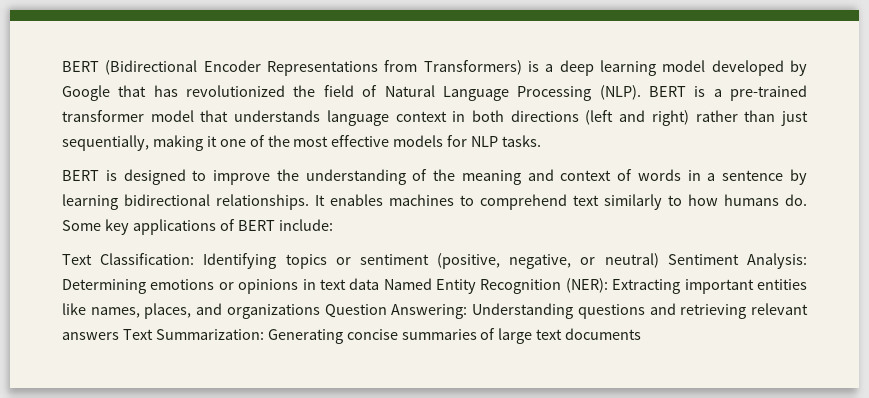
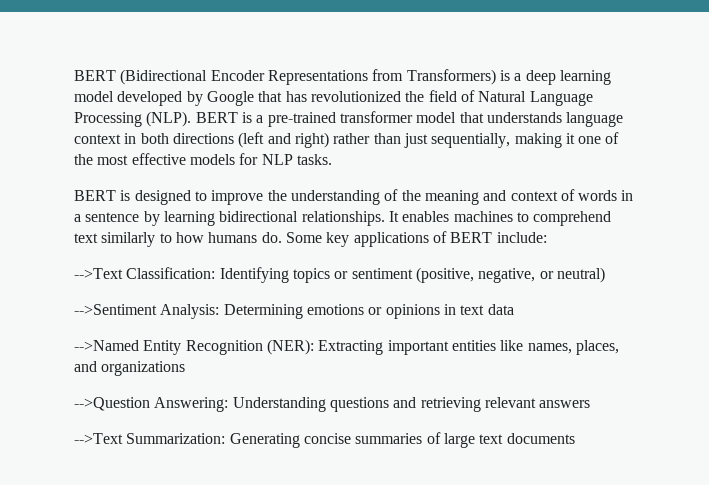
- Text Classification: Identifying topics or sentiment (positive, negative, or neutral) Sentiment Analysis: Determining emotions or opinions in text data Named Entity Recognition (NER): Extracting important entities like names, places, and organizations Question Answering: Understanding questions and retrieving relevant answers Text Summarization: Generating concise summaries of large text documents
+ -->Text Classification: Identifying topics or sentiment (positive, negative, or neutral)
+ -->Sentiment Analysis: Determining emotions or opinions in text data
+ -->Named Entity Recognition (NER): Extracting important entities like names, places, and organizations
+ -->Question Answering: Understanding questions and retrieving relevant answers
+ -->Text Summarization: Generating concise summaries of large text documents

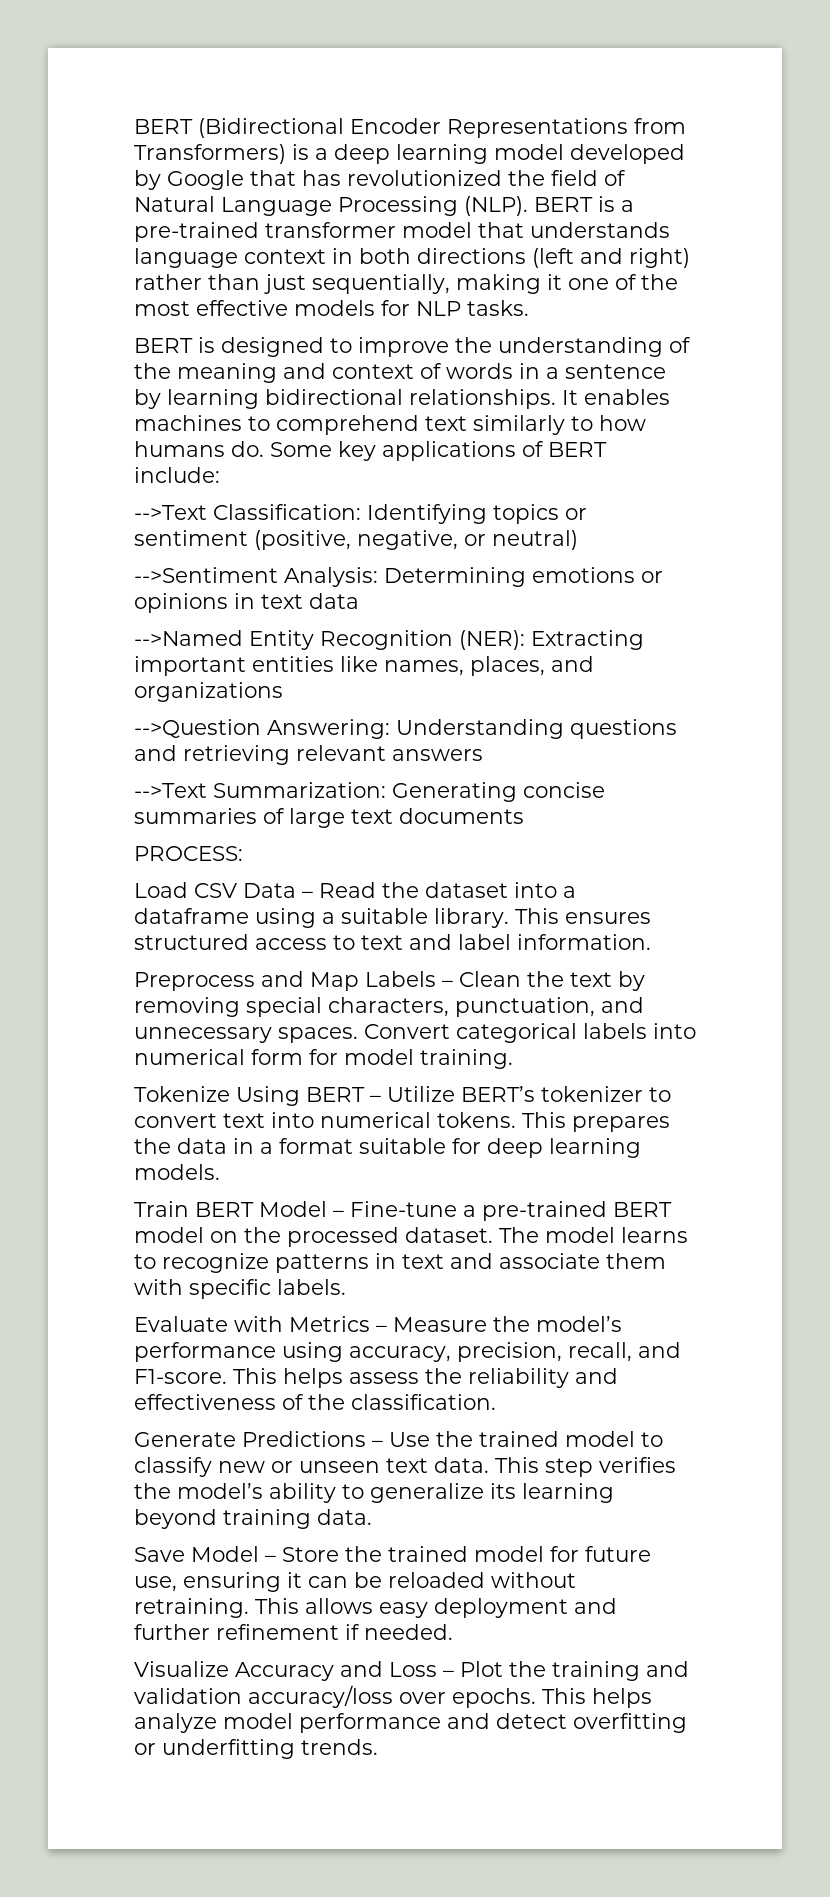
+ PROCESS:
+ Load CSV Data – Read the dataset into a dataframe using a suitable library. This ensures structured access to text and label information.
+ Preprocess and Map Labels – Clean the text by removing special characters, punctuation, and unnecessary spaces. Convert categorical labels into numerical form for model training.
+ Tokenize Using BERT – Utilize BERT’s tokenizer to convert text into numerical tokens. This prepares the data in a format suitable for deep learning models.
+ Train BERT Model – Fine-tune a pre-trained BERT model on the processed dataset. The model learns to recognize patterns in text and associate them with specific labels.
+ Evaluate with Metrics – Measure the model’s performance using accuracy, precision, recall, and F1-score. This helps assess the reliability and effectiveness of the classification.
+ Generate Predictions – Use the trained model to classify new or unseen text data. This step verifies the model’s ability to generalize its learning beyond training data.
+ Save Model – Store the trained model for future use, ensuring it can be reloaded without retraining. This allows easy deployment and further refinement if needed.
+ Visualize Accuracy and Loss – Plot the training and validation accuracy/loss over epochs. This helps analyze model performance and detect overfitting or underfitting trends.

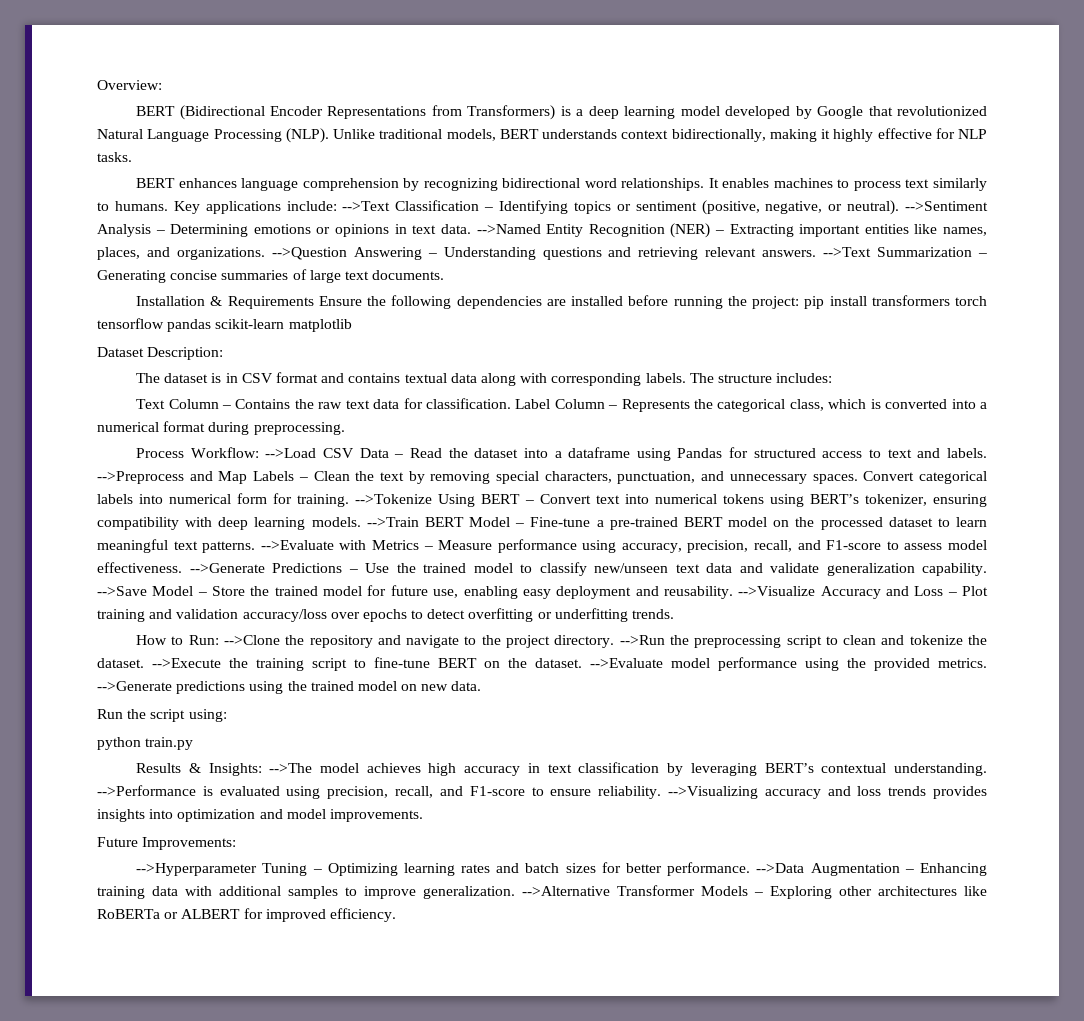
+ Overview:
- BERT (Bidirectional Encoder Representations from Transformers) is a deep learning model developed by Google that has revolutionized the field of Natural Language Processing (NLP). BERT is a pre-trained transformer model that understands language context in both directions (left and right) rather than just sequentially, making it one of the most effective models for NLP tasks.
- BERT is designed to improve the understanding of the meaning and context of words in a sentence by learning bidirectional relationships.
+ BERT (Bidirectional Encoder Representations from Transformers) is a deep learning model developed by Google that revolutionized Natural Language Processing (NLP). Unlike traditional models, BERT understands context bidirectionally, making it highly effective for NLP tasks.
+ BERT enhances language comprehension by recognizing bidirectional word relationships.
- It enables machines to comprehend text similarly to how humans do. Some key applications of BERT include:
- -->Text Classification: Identifying topics or sentiment (positive, negative, or neutral)
- -->Sentiment Analysis: Determining emotions or opinions in text data
- -->Named Entity Recognition (NER): Extracting important entities like names, places, and organizations
- -->Question Answering: Understanding questions and retrieving relevant answers
- -->Text Summarization: Generating concise summaries of large text documents
- PROCESS:
- Load CSV Data – Read the dataset into a dataframe using a suitable library. This ensures structured access to text and label information.
- Preprocess and Map Labels – Clean the text by removing special characters, punctuation, and unnecessary spaces.
+ It enables machines to process text similarly to humans. Key applications include: -->Text Classification – Identifying topics or sentiment (positive, negative, or neutral). -->Sentiment Analysis – Determining emotions or opinions in text data. -->Named Entity Recognition (NER) – Extracting important entities like names, places, and organizations. -->Question Answering – Understanding questions and retrieving relevant answers. -->Text Summarization – Generating concise summaries of large text documents.
+ Installation & Requirements Ensure the following dependencies are installed before running the project: pip install transformers torch tensorflow pandas scikit-learn matplotlib
+ Dataset Description:
+ The dataset is in CSV format and contains textual data along with corresponding labels. The structure includes:
+ Text Column – Contains the raw text data for classification. Label Column – Represents the categorical class, which is converted into a numerical format during preprocessing.
+ Process Workflow: -->Load CSV Data – Read the dataset into a dataframe using Pandas for structured access to text and labels. -->Preprocess and Map Labels – Clean the text by removing special characters, punctuation, and unnecessary spaces.
- Convert categorical labels into numerical form for model training.
- Tokenize Using BERT – Utilize BERT’s tokenizer to convert text into numerical tokens. This prepares the data in a format suitable for deep learning models.
- Train BERT Model – Fine-tune a pre-trained BERT model on the processed dataset. The model learns to recognize patterns in text and associate them with specific labels.
- Evaluate with Metrics – Measure the model’s performance using accuracy, precision, recall, and F1-score. This helps assess the reliability and effectiveness of the classification.
- Generate Predictions – Use the trained model to classify new or unseen text data. This step verifies the model’s ability to generalize its learning beyond training data.
- Save Model – Store the trained model for future use, ensuring it can be reloaded without retraining. This allows easy deployment and further refinement if needed.
- Visualize Accuracy and Loss – Plot the training and validation accuracy/loss over epochs. This helps analyze model performance and detect overfitting or underfitting trends.
+ Convert categorical labels into numerical form for training. -->Tokenize Using BERT – Convert text into numerical tokens using BERT’s tokenizer, ensuring compatibility with deep learning models. -->Train BERT Model – Fine-tune a pre-trained BERT model on the processed dataset to learn meaningful text patterns. -->Evaluate with Metrics – Measure performance using accuracy, precision, recall, and F1-score to assess model effectiveness. -->Generate Predictions – Use the trained model to classify new/unseen text data and validate generalization capability. -->Save Model – Store the trained model for future use, enabling easy deployment and reusability. -->Visualize Accuracy and Loss – Plot training and validation accuracy/loss over epochs to detect overfitting or underfitting trends.
+ How to Run: -->Clone the repository and navigate to the project directory. -->Run the preprocessing script to clean and tokenize the dataset. -->Execute the training script to fine-tune BERT on the dataset. -->Evaluate model performance using the provided metrics. -->Generate predictions using the trained model on new data.
+ Run the script using:
+ python train.py
+ Results & Insights: -->The model achieves high accuracy in text classification by leveraging BERT’s contextual understanding. -->Performance is evaluated using precision, recall, and F1-score to ensure reliability. -->Visualizing accuracy and loss trends provides insights into optimization and model improvements.
+ Future Improvements:
+ -->Hyperparameter Tuning – Optimizing learning rates and batch sizes for better performance. -->Data Augmentation – Enhancing training data with additional samples to improve generalization. -->Alternative Transformer Models – Exploring other architectures like RoBERTa or ALBERT for improved efficiency.

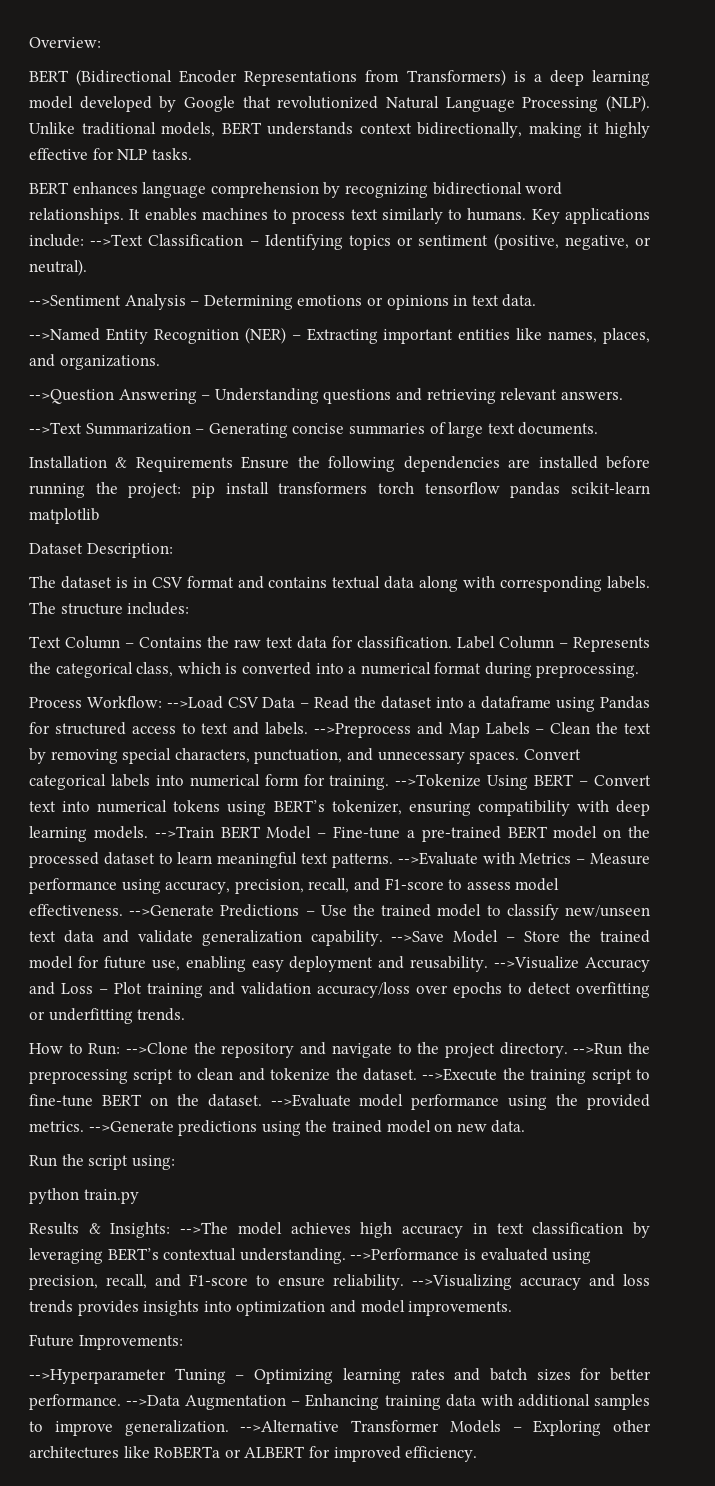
- Key applications include: -->Text Classification – Identifying topics or sentiment (positive, negative, or neutral). -->Sentiment Analysis – Determining emotions or opinions in text data. -->Named Entity Recognition (NER) – Extracting important entities like names, places, and organizations. -->Question Answering – Understanding questions and retrieving relevant answers. -->Text Summarization – Generating concise summaries of large text documents.
+ Key applications include: -->Text Classification – Identifying topics or sentiment (positive, negative, or neutral).
+ -->Sentiment Analysis – Determining emotions or opinions in text data.
+ -->Named Entity Recognition (NER) – Extracting important entities like names, places, and organizations.
+ -->Question Answering – Understanding questions and retrieving relevant answers.
+ -->Text Summarization – Generating concise summaries of large text documents.

